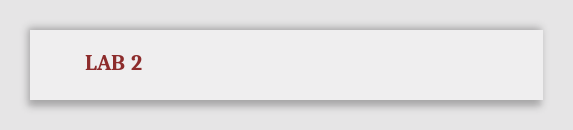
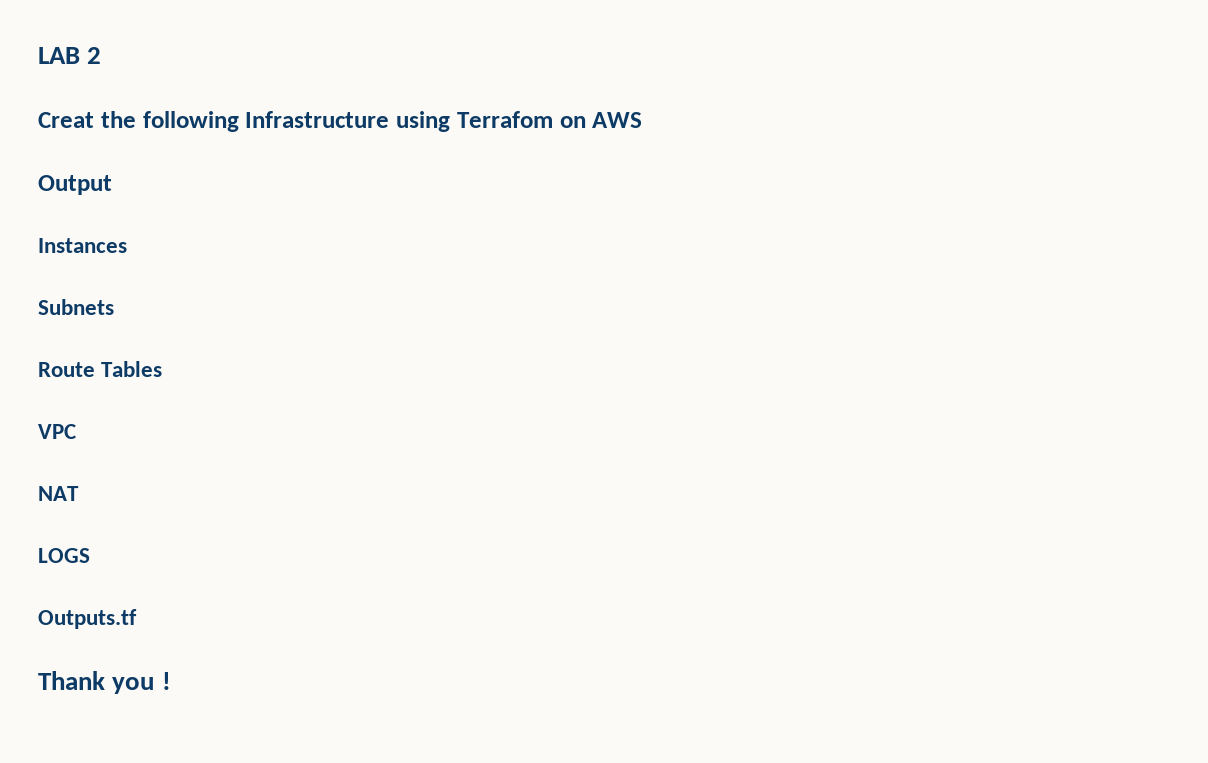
+ Creat the following Infrastructure using Terrafom on AWS
+ Output
+ Instances
+ Subnets
+ Route Tables
+ VPC
+ NAT
+ LOGS
+ Outputs.tf
+ Thank you !

